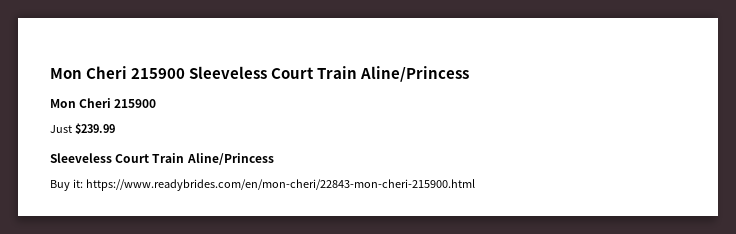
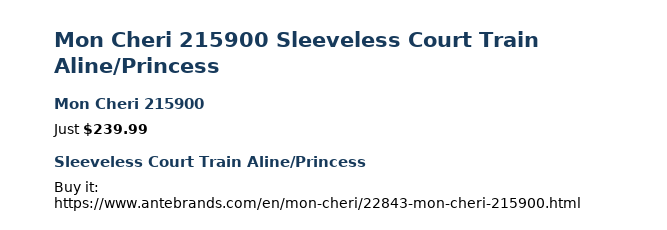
- Buy it: https://www.readybrides.com/en/mon-cheri/22843-mon-cheri-215900.html
+ Buy it: https://www.antebrands.com/en/mon-cheri/22843-mon-cheri-215900.html

